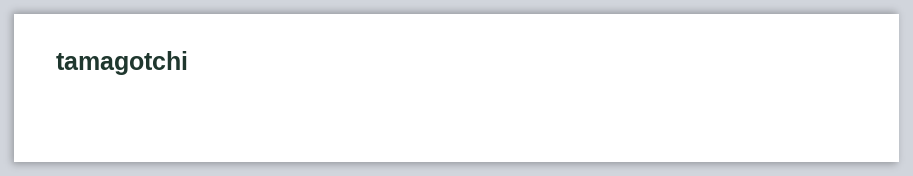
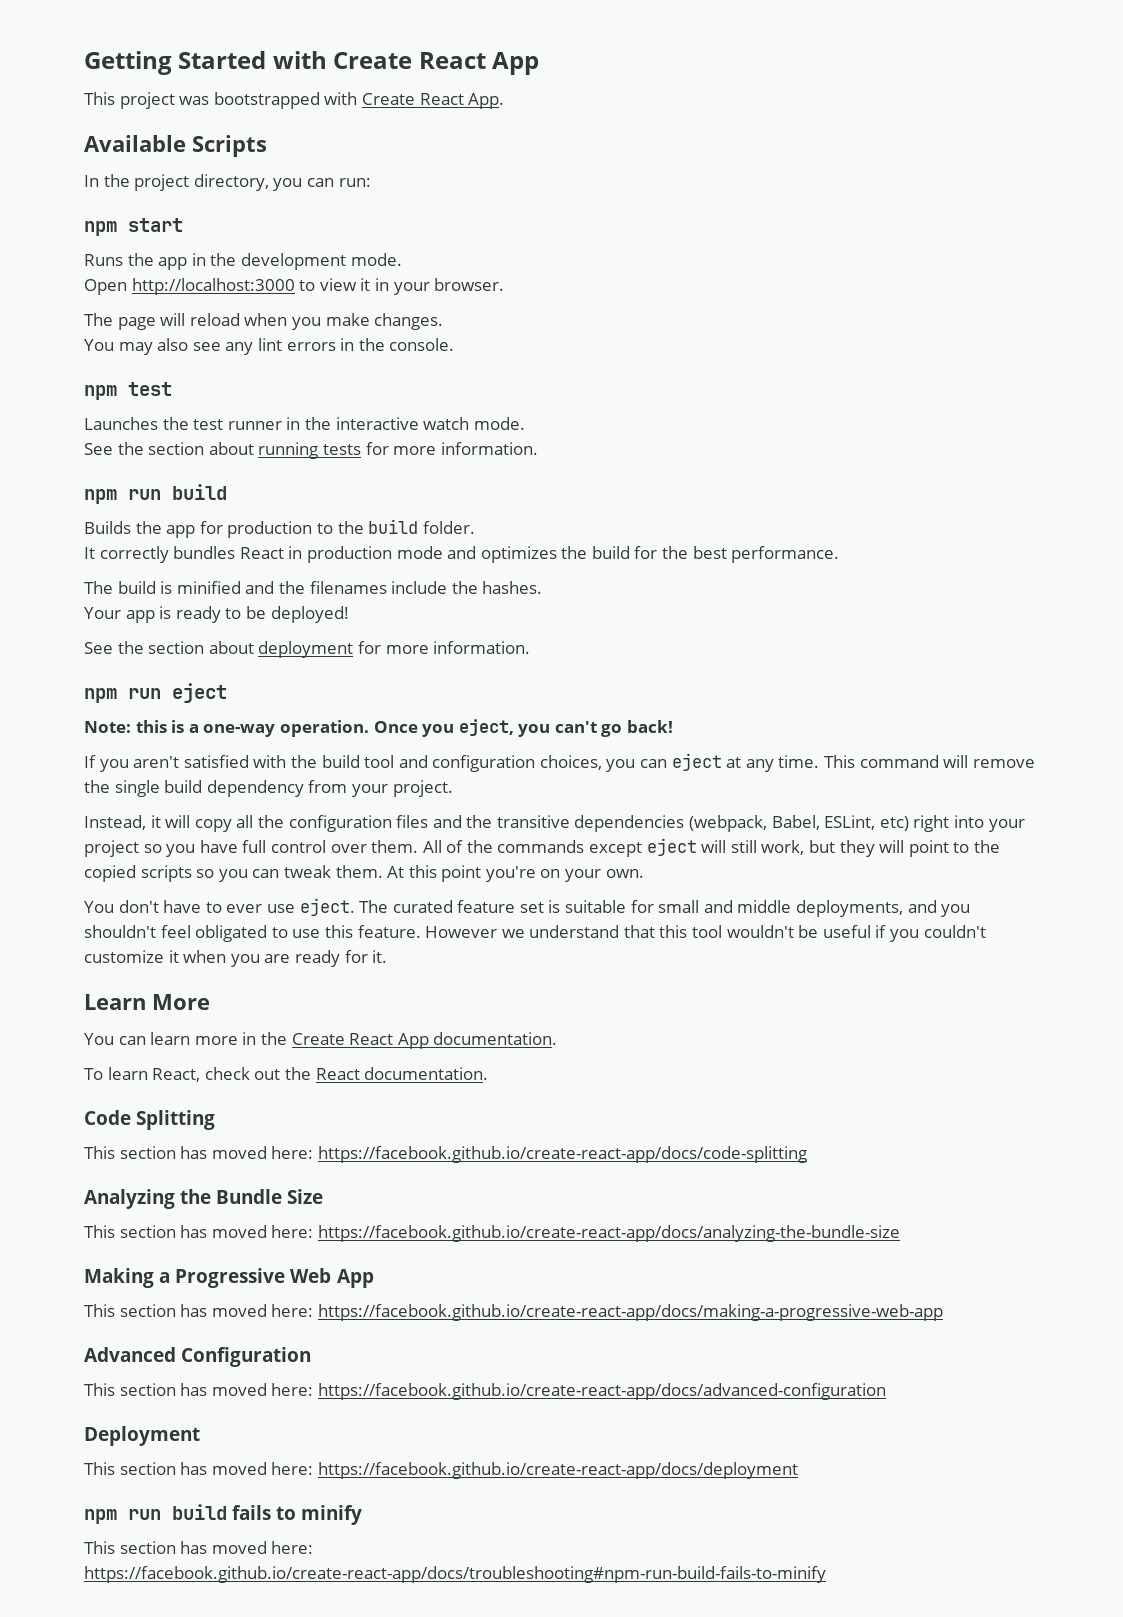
- tamagotchi
+ Getting Started with Create React App
+ This project was bootstrapped with Create React App.
+ Available Scripts
+ In the project directory, you can run:
+ npm start
+ Runs the app in the development mode.
+ Open http://localhost:3000 to view it in your browser.
+ The page will reload when you make changes.
+ You may also see any lint errors in the console.
+ npm test
+ Launches the test runner in the interactive watch mode.
+ See the section about running tests for more information.
+ npm run build
+ Builds the app for production to the build folder.
+ It correctly bundles React in production mode and optimizes the build for the best performance.
+ The build is minified and the filenames include the hashes.
+ Your app is ready to be deployed!
+ See the section about deployment for more information.
+ npm run eject
+ Note: this is a one-way operation. Once you eject, you can't go back!
+ If you aren't satisfied with the build tool and configuration choices, you can eject at any time. This command will remove the single build dependency from your project.
+ Instead, it will copy all the configuration files and the transitive dependencies (webpack, Babel, ESLint, etc) right into your project so you have full control over them. All of the commands except eject will still work, but they will point to the copied scripts so you can tweak them. At this point you're on your own.
+ You don't have to ever use eject. The curated feature set is suitable for small and middle deployments, and you shouldn't feel obligated to use this feature. However we understand that this tool wouldn't be useful if you couldn't customize it when you are ready for it.
+ Learn More
+ You can learn more in the Create React App documentation.
+ To learn React, check out the React documentation.
+ Code Splitting
+ This section has moved here: https://facebook.github.io/create-react-app/docs/code-splitting
+ Analyzing the Bundle Size
+ This section has moved here: https://facebook.github.io/create-react-app/docs/analyzing-the-bundle-size
+ Making a Progressive Web App
+ This section has moved here: https://facebook.github.io/create-react-app/docs/making-a-progressive-web-app
+ Advanced Configuration
+ This section has moved here: https://facebook.github.io/create-react-app/docs/advanced-configuration
+ Deployment
+ This section has moved here: https://facebook.github.io/create-react-app/docs/deployment
+ npm run build fails to minify
+ This section has moved here: https://facebook.github.io/create-react-app/docs/troubleshooting#npm-run-build-fails-to-minify

